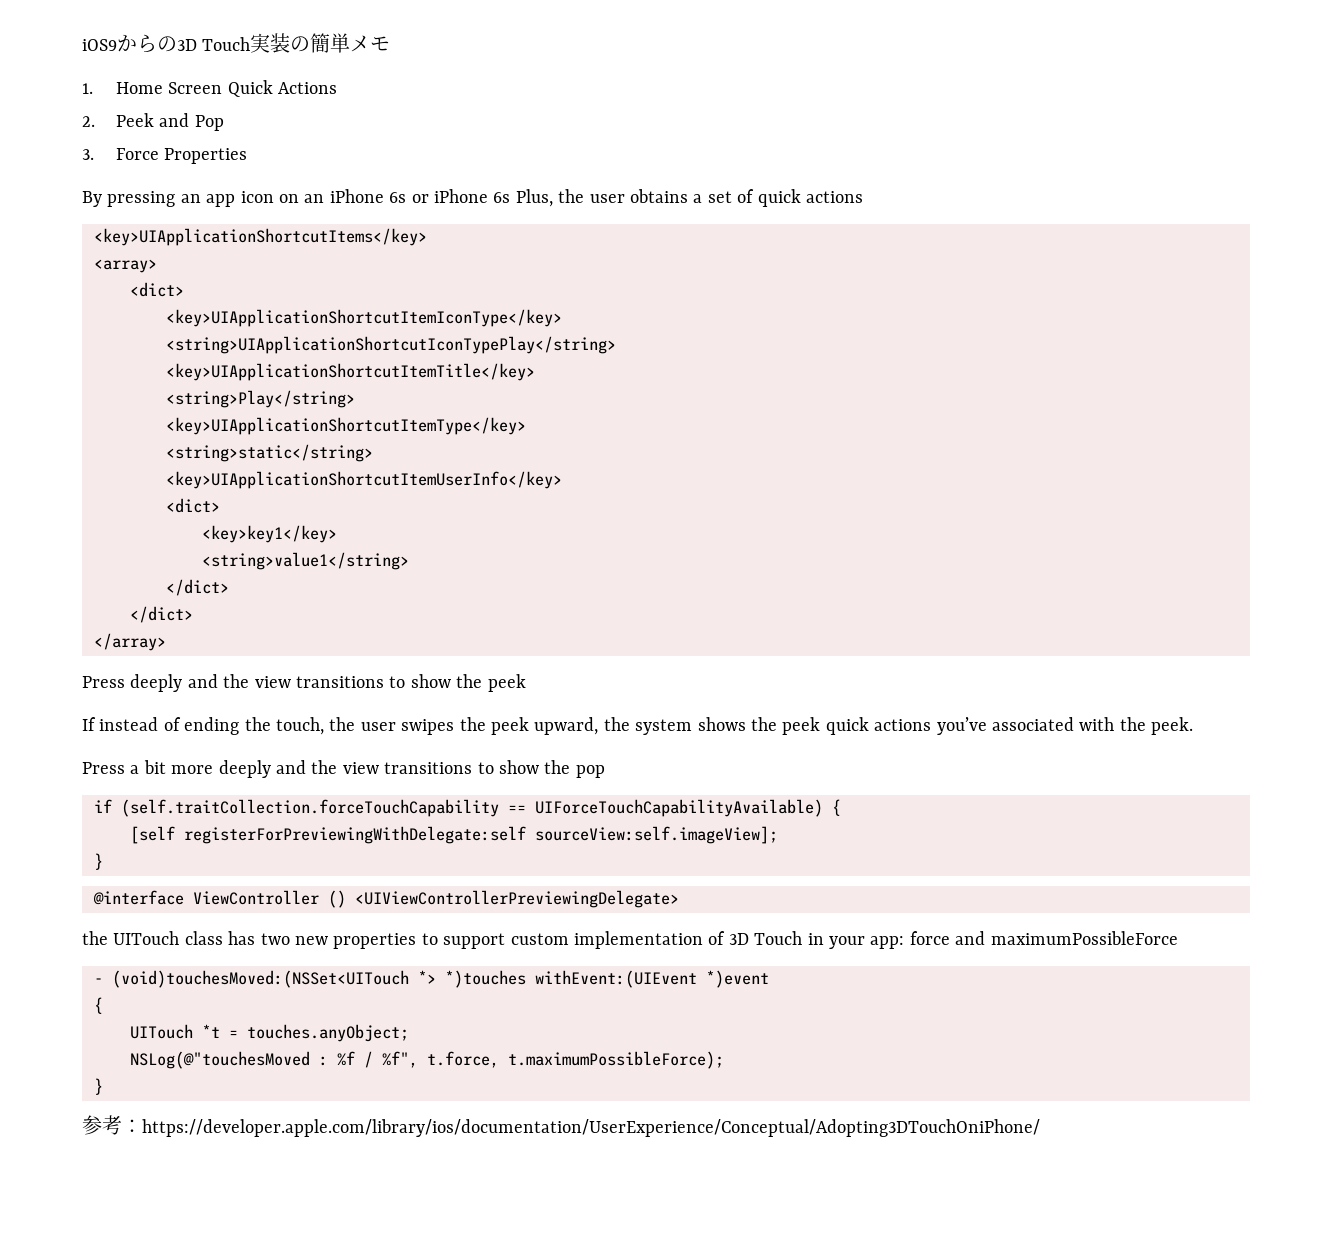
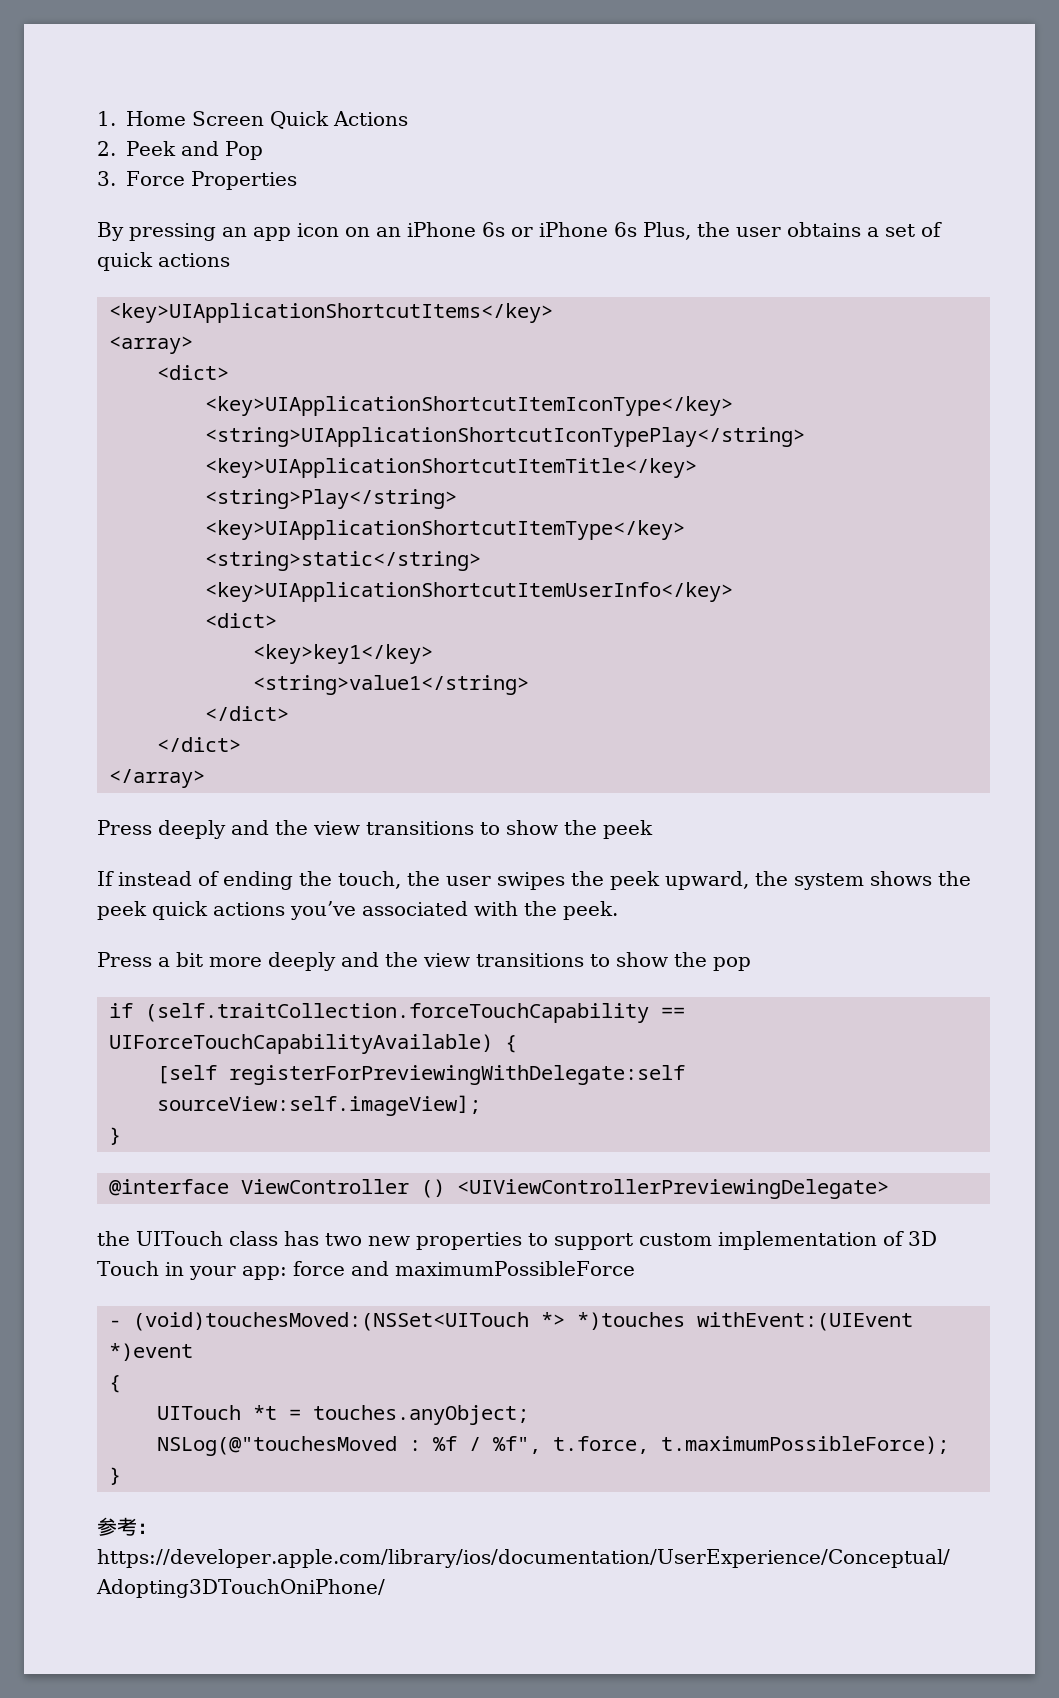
- iOS9からの3D Touch実装の簡単メモ

